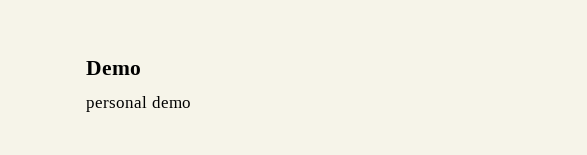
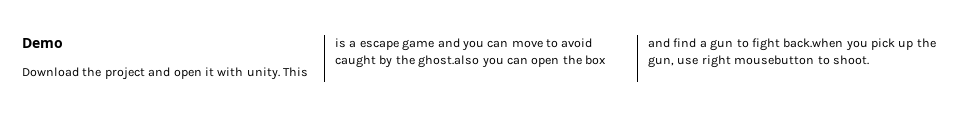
- personal demo
+ Download the project and open it with unity. This is a escape game and you can move to avoid caught by the ghost.also you can open the box and find a gun to fight back.when you pick up the gun, use right mousebutton to shoot.

